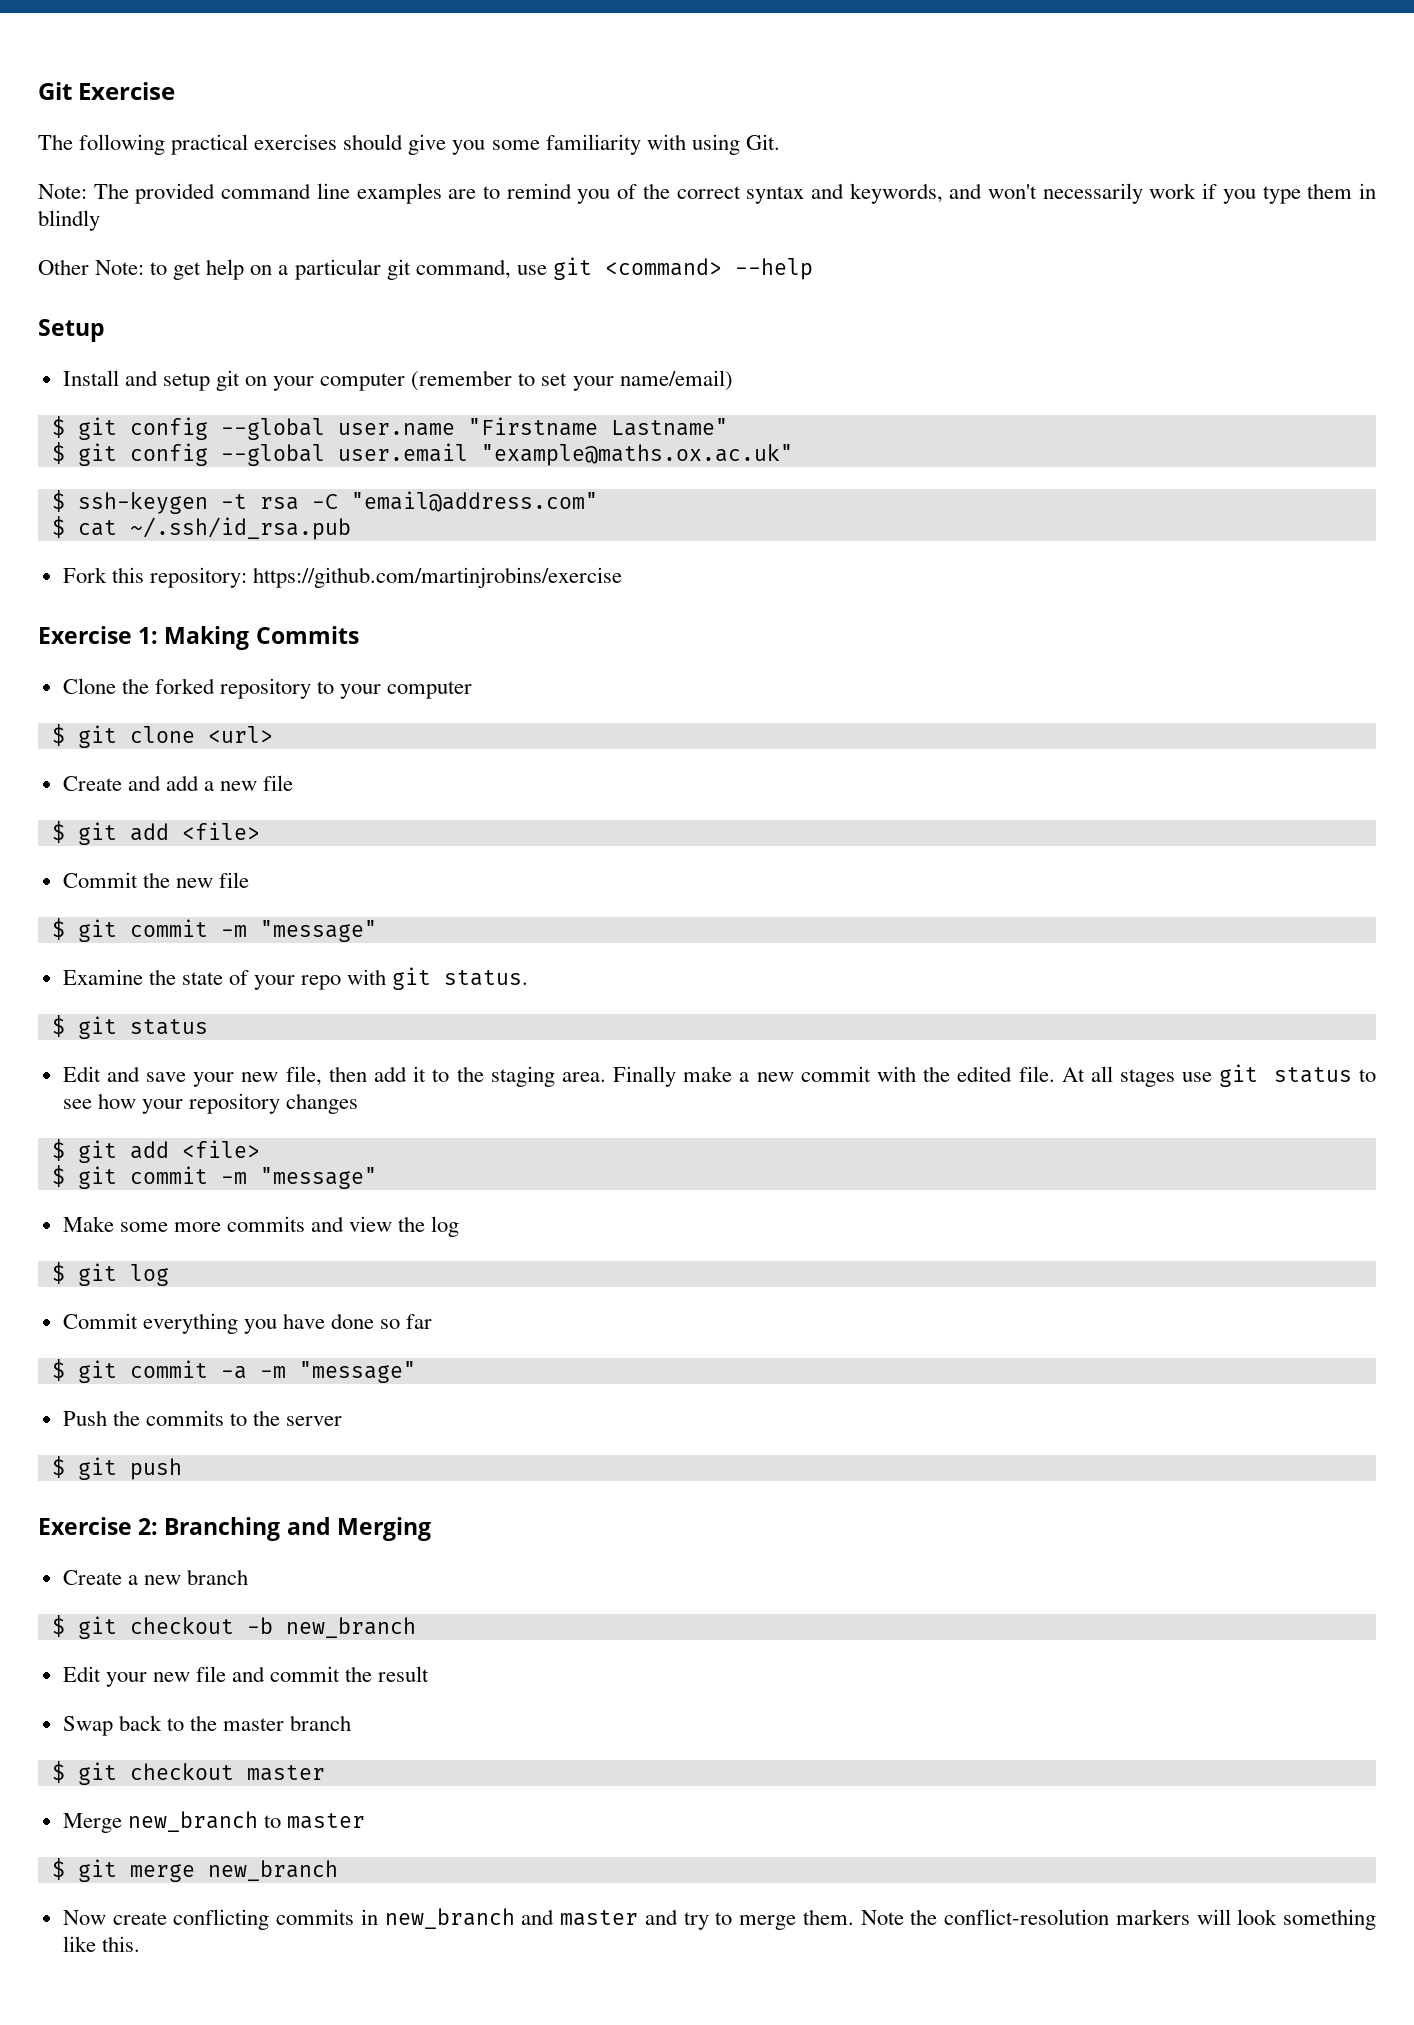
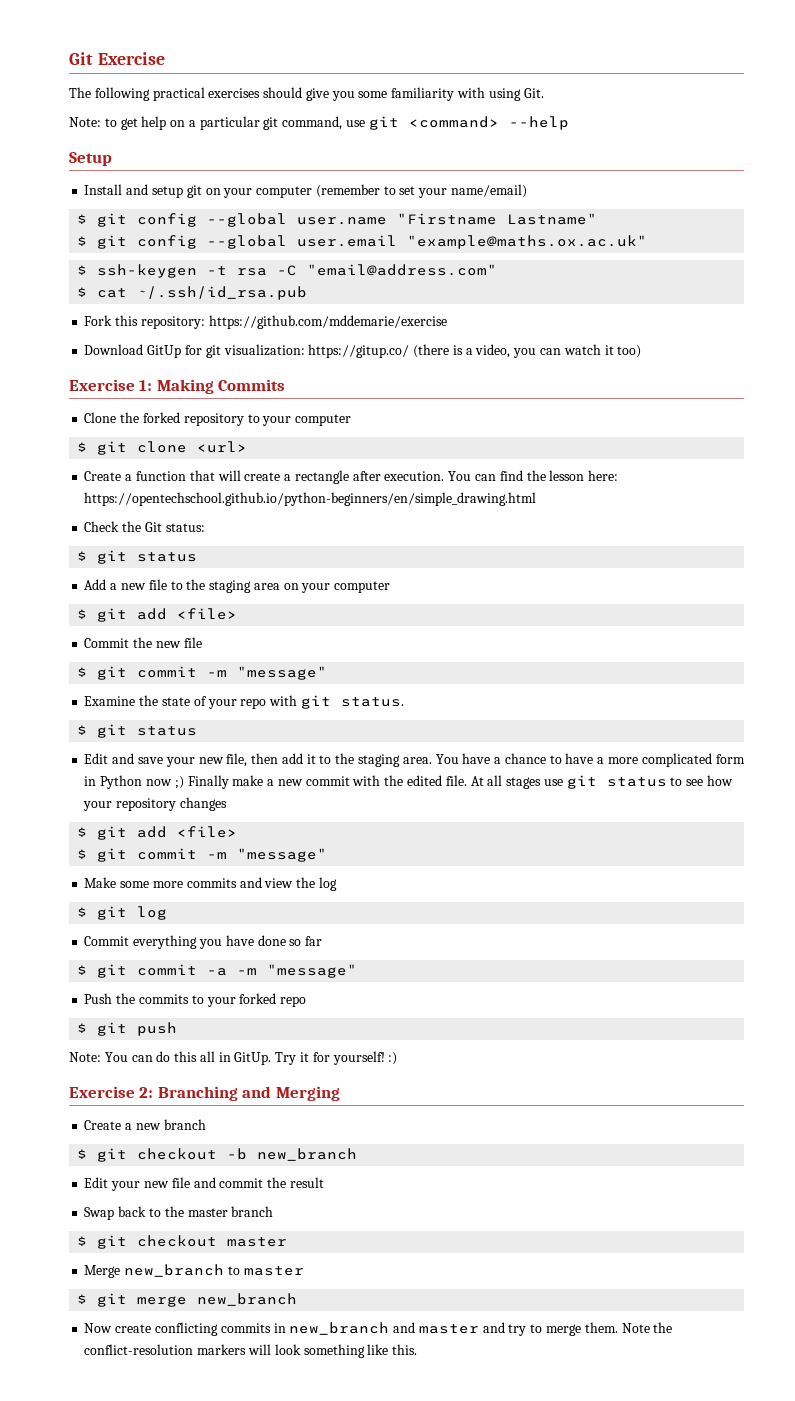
- Note: The provided command line examples are to remind you of the correct syntax and keywords, and won't necessarily work if you type them in blindly
- Other Note: to get help on a particular git command, use git <command> --help
+ Note: to get help on a particular git command, use git <command> --help
- Fork this repository: https://github.com/martinjrobins/exercise
+ Fork this repository: https://github.com/mddemarie/exercise
+ Download GitUp for git visualization: https://gitup.co/ (there is a video, you can watch it too)
- Create and add a new file
+ Create a function that will create a rectangle after execution. You can find the lesson here: https://opentechschool.github.io/python-beginners/en/simple_drawing.html
+ Check the Git status:
+ $ git status
+ Add a new file to the staging area on your computer
- Finally make a new commit with the edited file.
+ You have a chance to have a more complicated form in Python now ;) Finally make a new commit with the edited file.
- Push the commits to the server
+ Push the commits to your forked repo
+ Note: You can do this all in GitUp. Try it for yourself! :)

